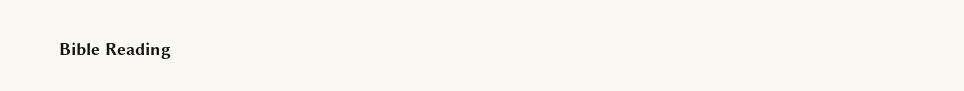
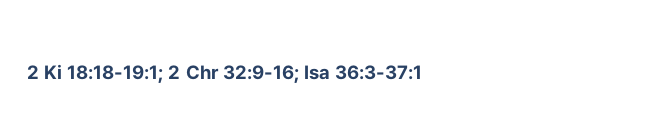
- Bible Reading
+ 2 Ki 18:18-19:1; 2 Chr 32:9-16; Isa 36:3-37:1

